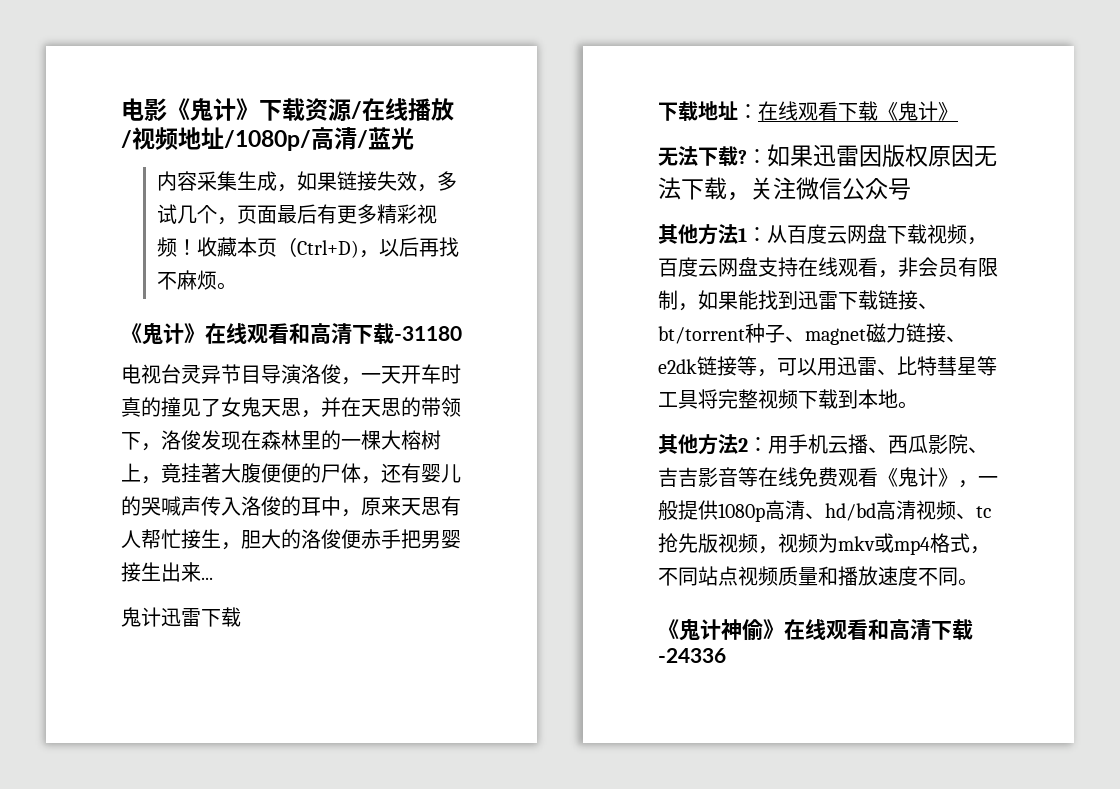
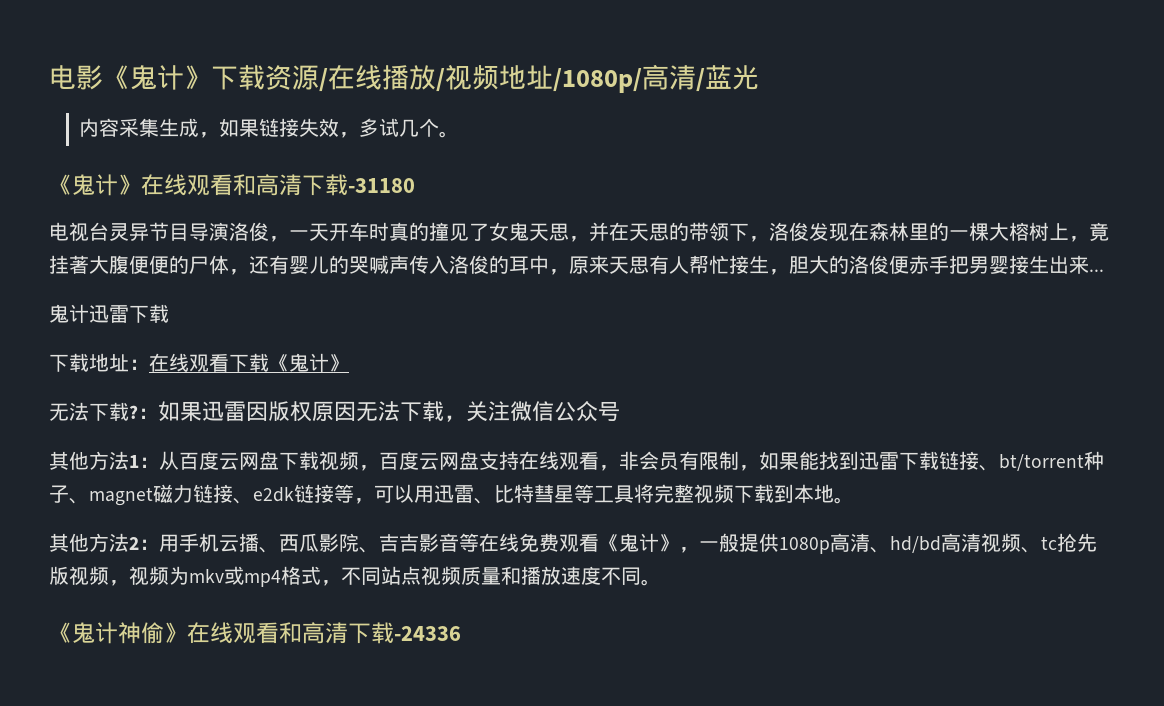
- 内容采集生成，如果链接失效，多试几个，页面最后有更多精彩视频！收藏本页（Ctrl+D)，以后再找不麻烦。
+ 内容采集生成，如果链接失效，多试几个。

